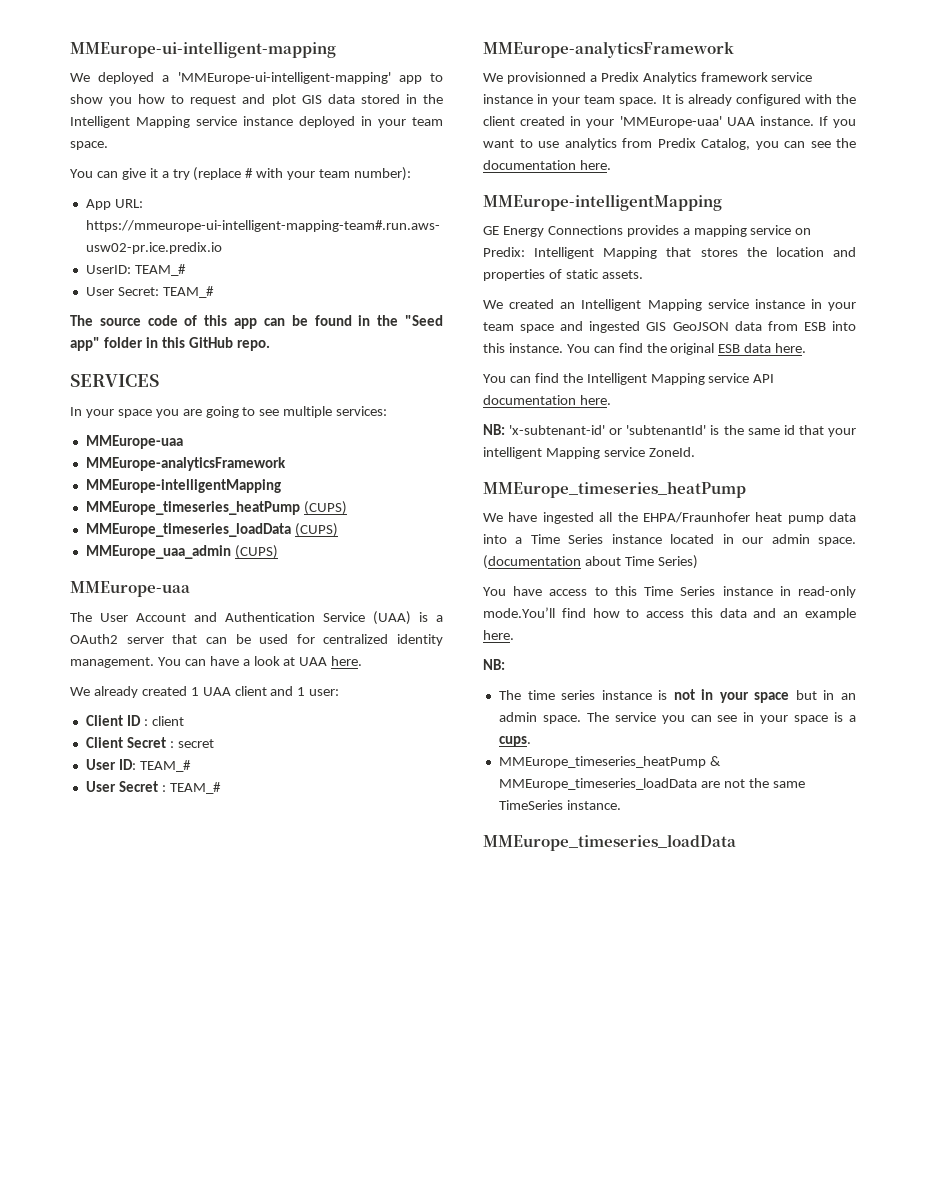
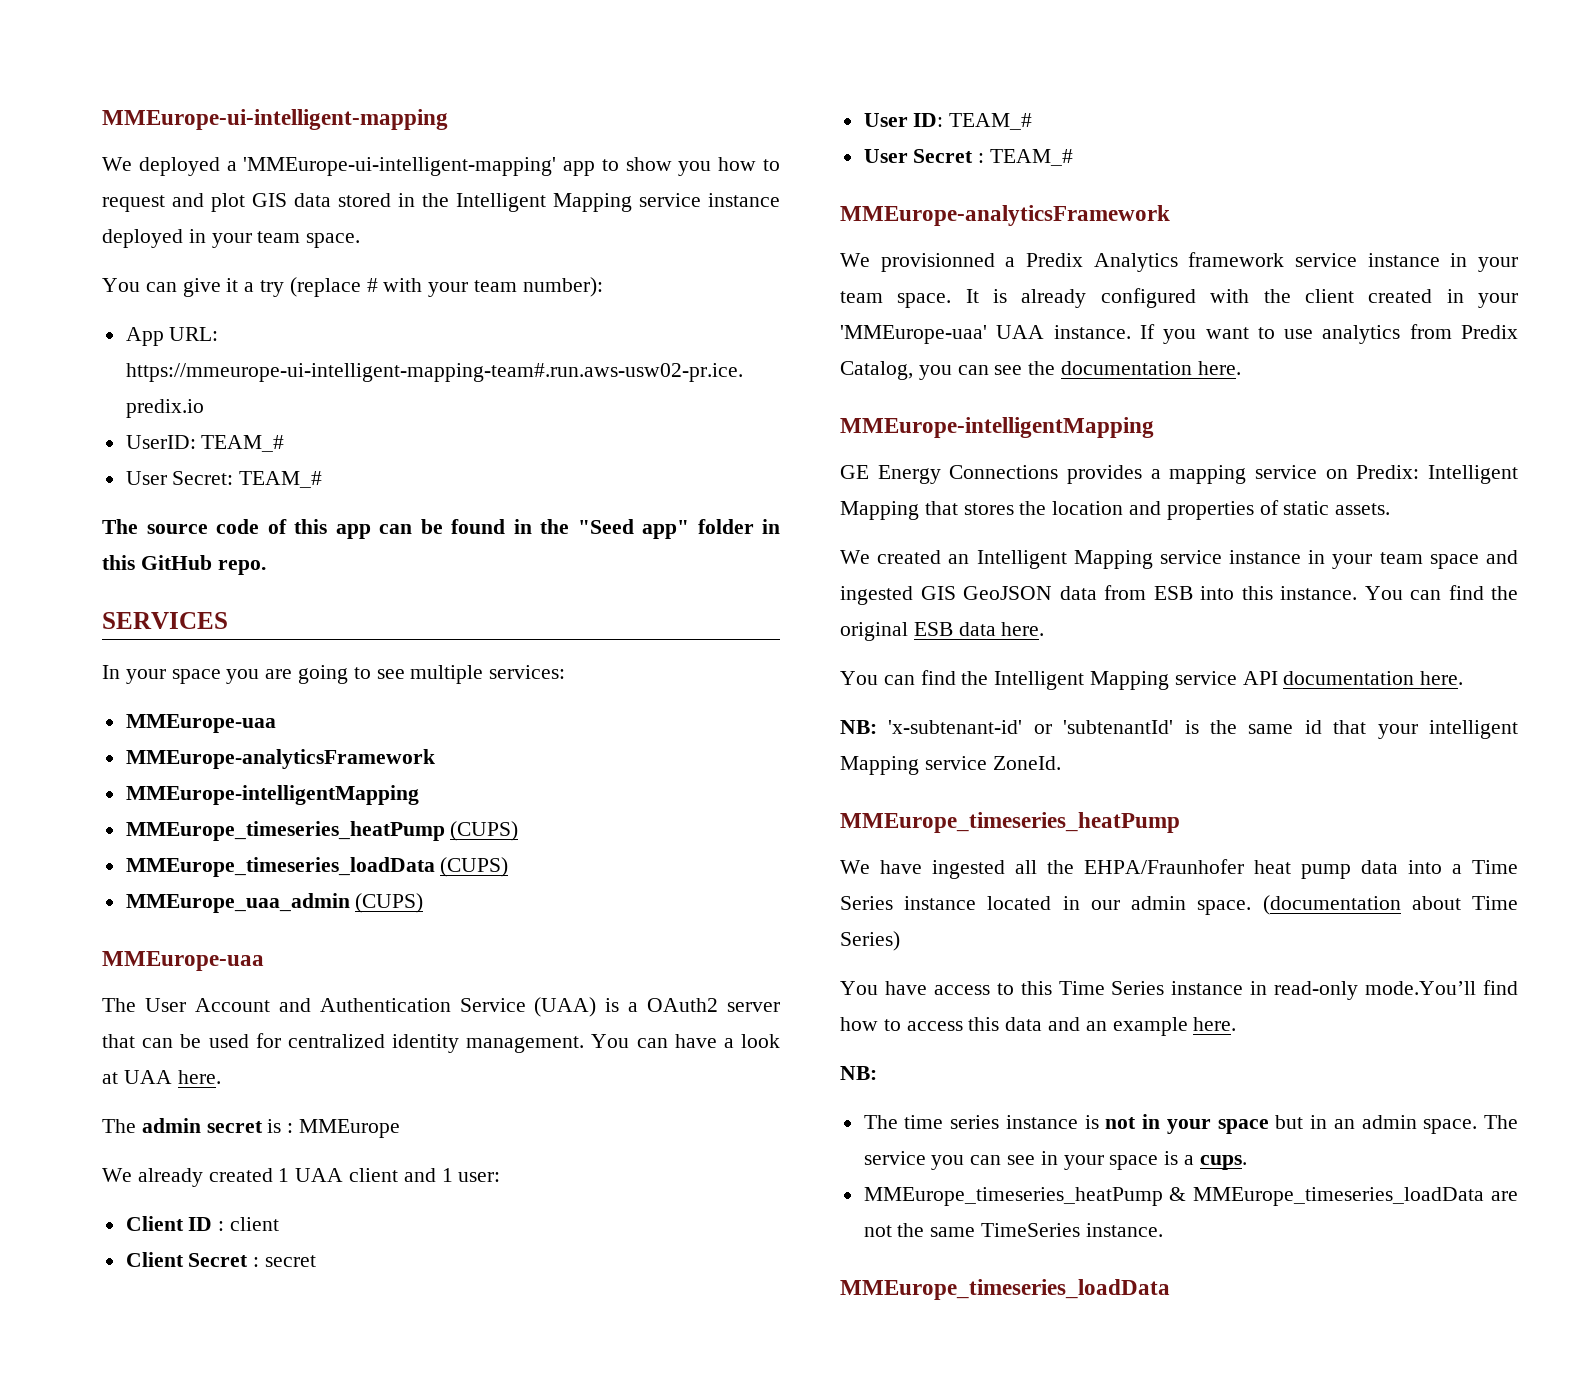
+ The admin secret is : MMEurope

